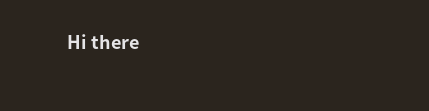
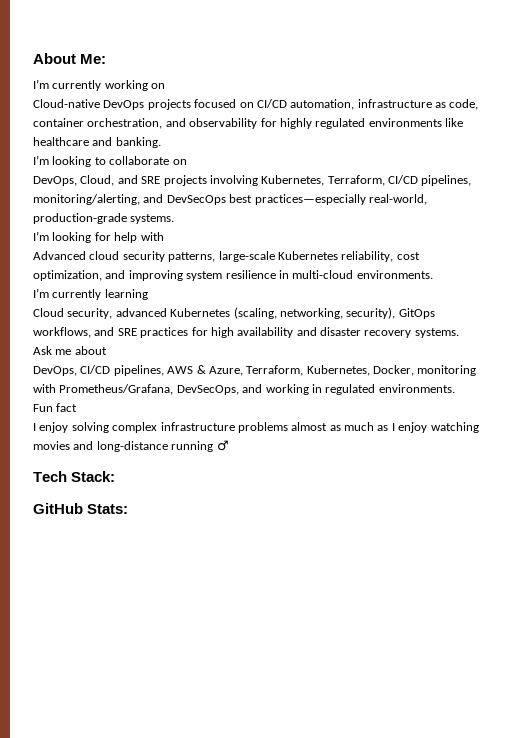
- Hi there
+ About Me:
+ I’m currently working on
+ Cloud-native DevOps projects focused on CI/CD automation, infrastructure as code, container orchestration, and observability for highly regulated environments like healthcare and banking.
+ I’m looking to collaborate on
+ DevOps, Cloud, and SRE projects involving Kubernetes, Terraform, CI/CD pipelines, monitoring/alerting, and DevSecOps best practices—especially real-world, production-grade systems.
+ I’m looking for help with
+ Advanced cloud security patterns, large-scale Kubernetes reliability, cost optimization, and improving system resilience in multi-cloud environments.
+ I’m currently learning
+ Cloud security, advanced Kubernetes (scaling, networking, security), GitOps workflows, and SRE practices for high availability and disaster recovery systems.
+ Ask me about
+ DevOps, CI/CD pipelines, AWS & Azure, Terraform, Kubernetes, Docker, monitoring with Prometheus/Grafana, DevSecOps, and working in regulated environments.
+ Fun fact
+ I enjoy solving complex infrastructure problems almost as much as I enjoy watching movies and long-distance running ♂
+ Tech Stack:
+ GitHub Stats:

